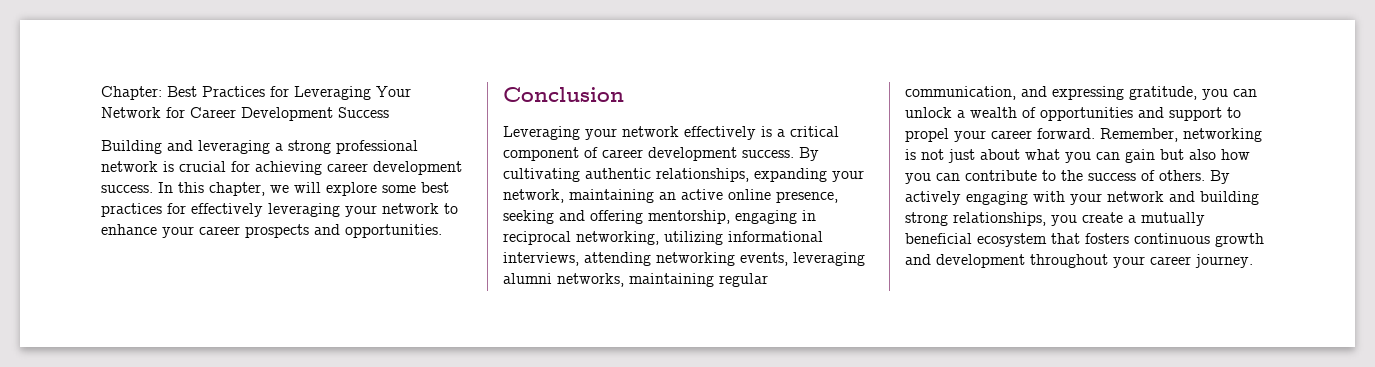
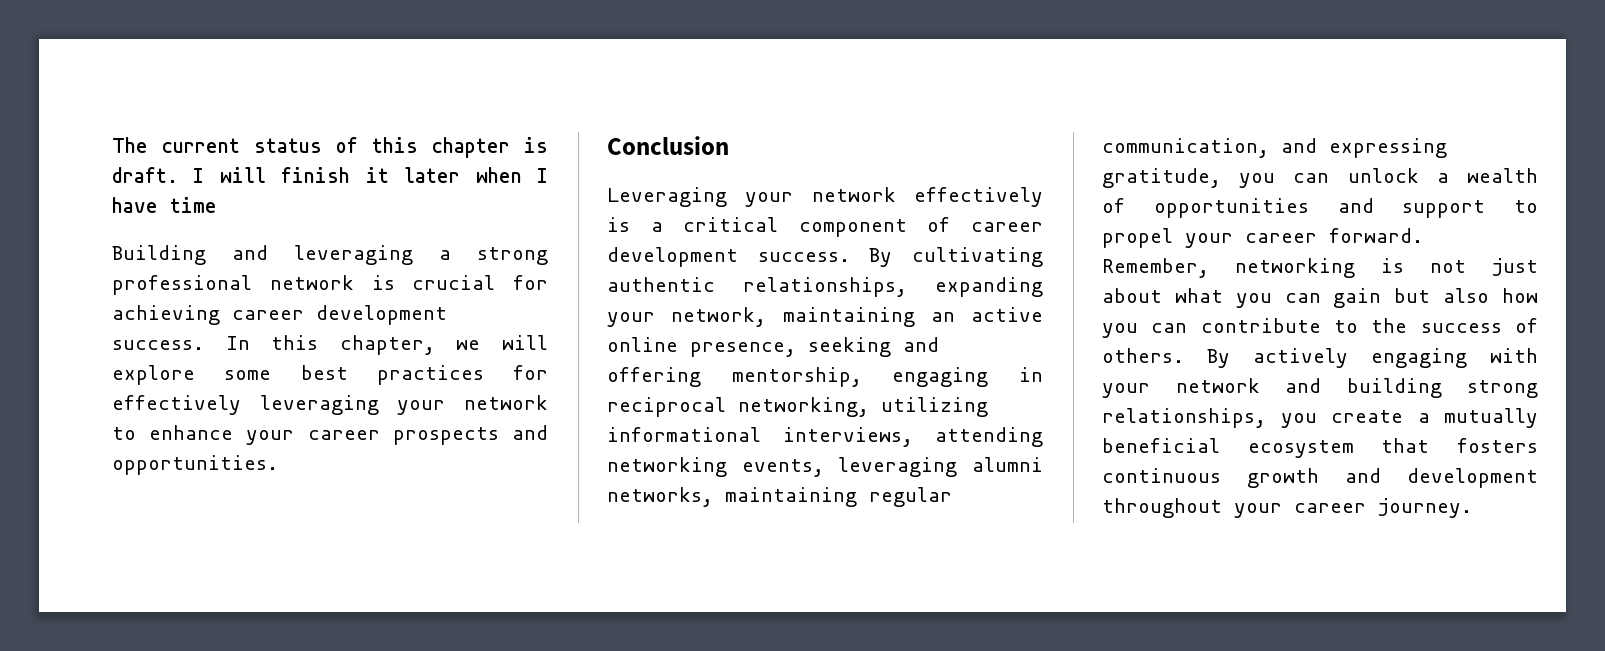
- Chapter: Best Practices for Leveraging Your Network for Career Development Success
+ The current status of this chapter is draft. I will finish it later when I have time

